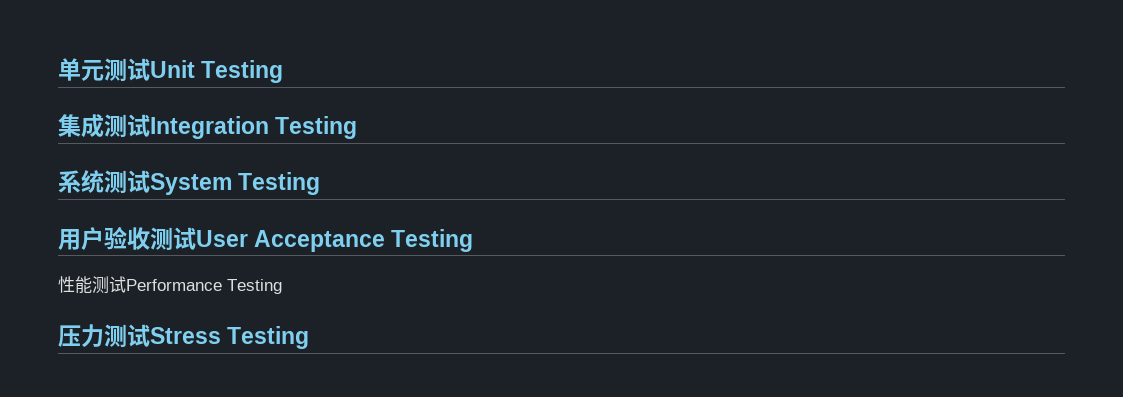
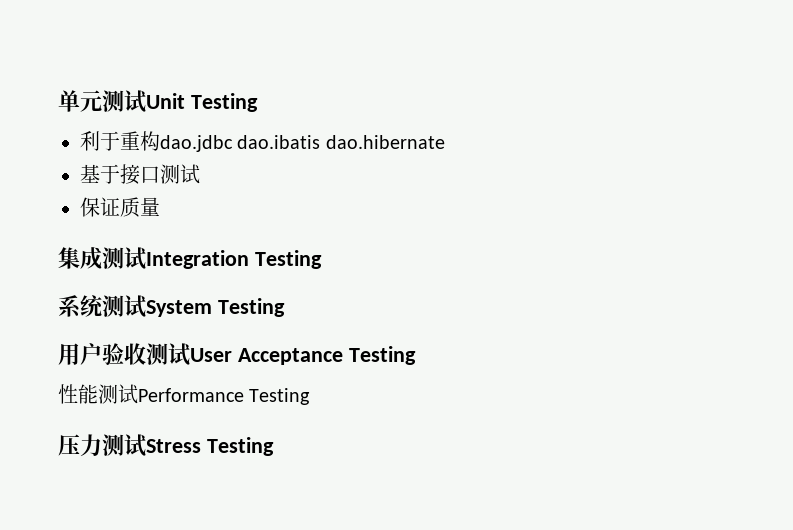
+ 利于重构dao.jdbc dao.ibatis dao.hibernate
+ 基于接口测试
+ 保证质量

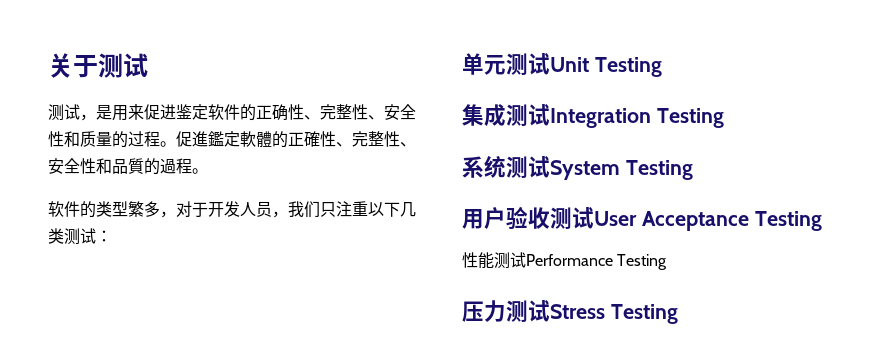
+ 关于测试
+ 测试，是用来促进鉴定软件的正确性、完整性、安全性和质量的过程。促進鑑定軟體的正確性、完整性、安全性和品質的過程。
+ 软件的类型繁多，对于开发人员，我们只注重以下几类测试：
  单元测试Unit Testing
- 利于重构dao.jdbc dao.ibatis dao.hibernate
- 基于接口测试
- 保证质量

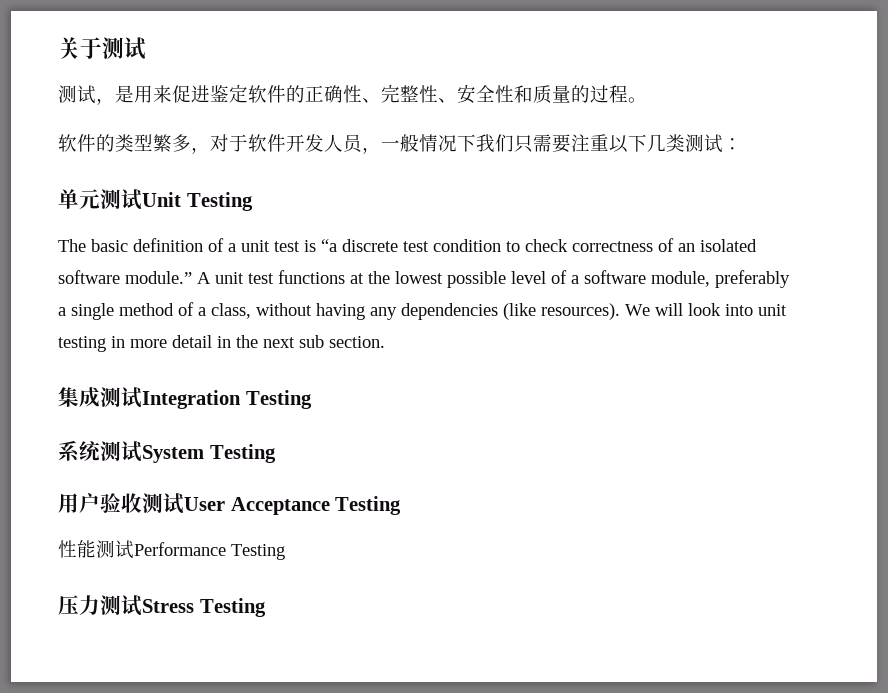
- 促進鑑定軟體的正確性、完整性、安全性和品質的過程。
- 软件的类型繁多，对于开发人员，我们只注重以下几类测试：
+ 软件的类型繁多，对于软件开发人员，一般情况下我们只需要注重以下几类测试：
+ The basic definition of a unit test is “a discrete test condition to check correctness of an isolated software module.” A unit test functions at the lowest possible level of a software module, preferably a single method of a class, without having any dependencies (like resources). We will look into unit testing in more detail in the next sub section.

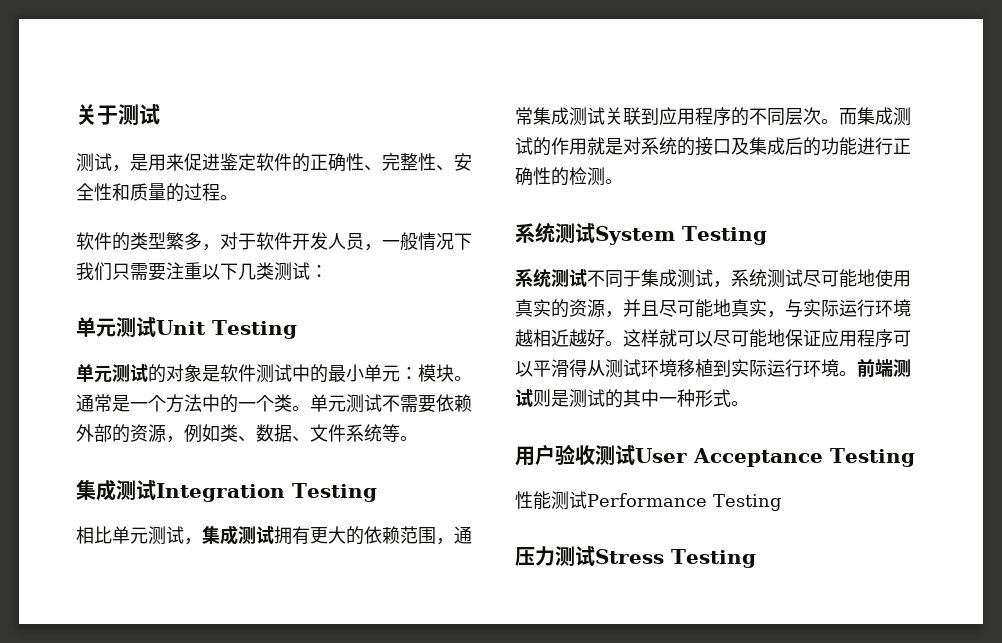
- The basic definition of a unit test is “a discrete test condition to check correctness of an isolated software module.” A unit test functions at the lowest possible level of a software module, preferably a single method of a class, without having any dependencies (like resources). We will look into unit testing in more detail in the next sub section.
+ 单元测试的对象是软件测试中的最小单元：模块。通常是一个方法中的一个类。单元测试不需要依赖外部的资源，例如类、数据、文件系统等。
  集成测试Integration Testing
+ 相比单元测试，集成测试拥有更大的依赖范围，通常集成测试关联到应用程序的不同层次。而集成测试的作用就是对系统的接口及集成后的功能进行正确性的检测。
  系统测试System Testing
+ 系统测试不同于集成测试，系统测试尽可能地使用真实的资源，并且尽可能地真实，与实际运行环境越相近越好。这样就可以尽可能地保证应用程序可以平滑得从测试环境移植到实际运行环境。前端测试则是测试的其中一种形式。

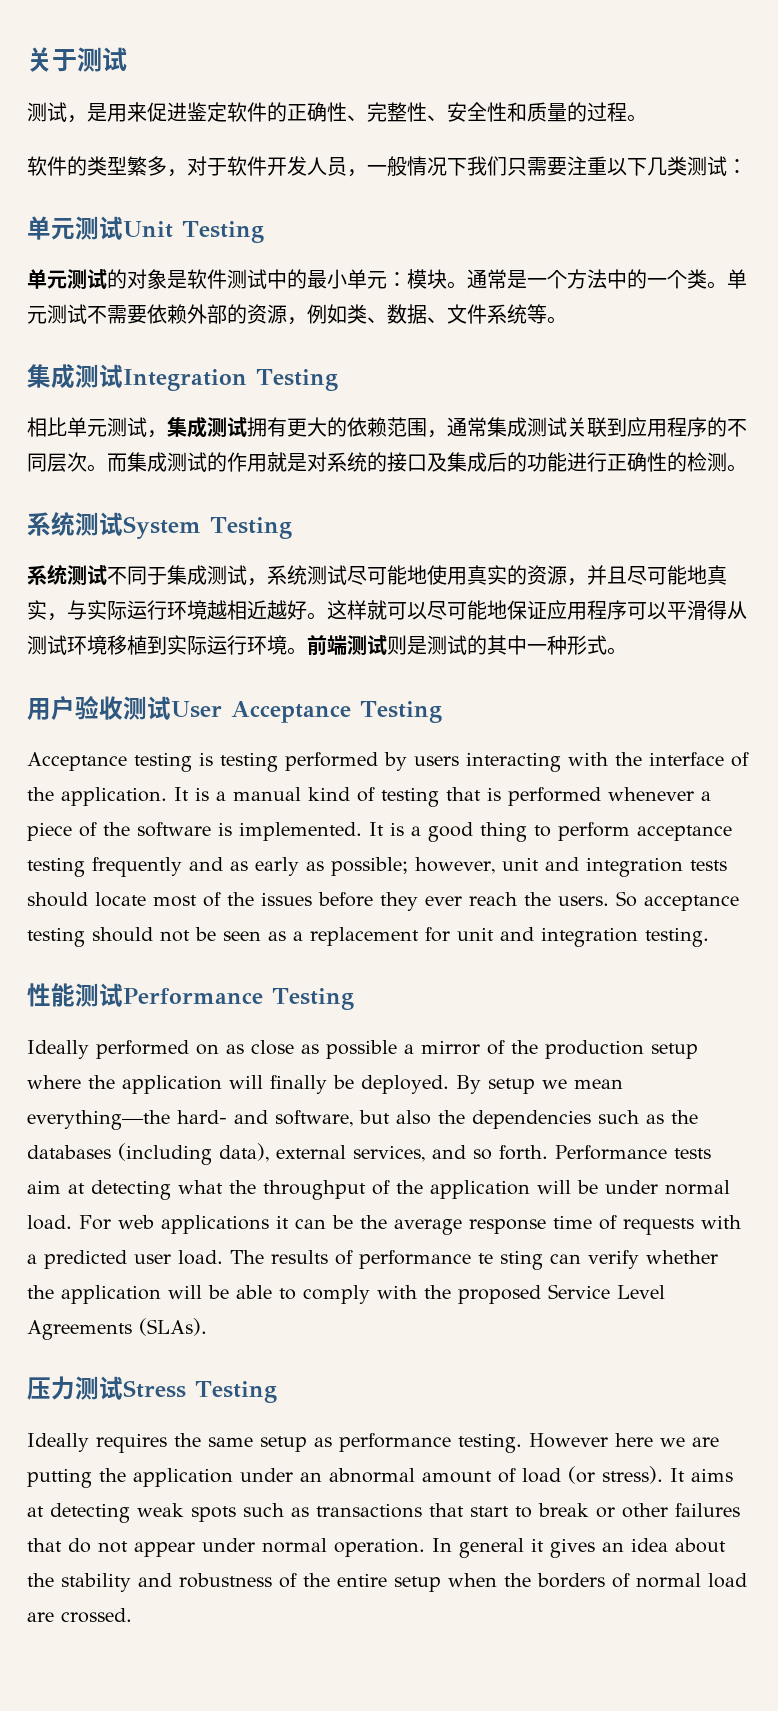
+ Acceptance testing is testing performed by users interacting with the interface of the application. It is a manual kind of testing that is performed whenever a piece of the software is implemented. It is a good thing to perform acceptance testing frequently and as early as possible; however, unit and integration tests should locate most of the issues before they ever reach the users. So acceptance testing should not be seen as a replacement for unit and integration testing.
  性能测试Performance Testing
+ Ideally performed on as close as possible a mirror of the production setup where the application will finally be deployed. By setup we mean everything—the hard- and software, but also the dependencies such as the databases (including data), external services, and so forth. Performance tests aim at detecting what the throughput of the application will be under normal load. For web applications it can be the average response time of requests with a predicted user load. The results of performance te sting can verify whether the application will be able to comply with the proposed Service Level Agreements (SLAs).
  压力测试Stress Testing
+ Ideally requires the same setup as performance testing. However here we are putting the application under an abnormal amount of load (or stress). It aims at detecting weak spots such as transactions that start to break or other failures that do not appear under normal operation. In general it gives an idea about the stability and robustness of the entire setup when the borders of normal load are crossed.

